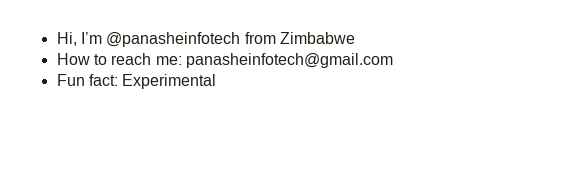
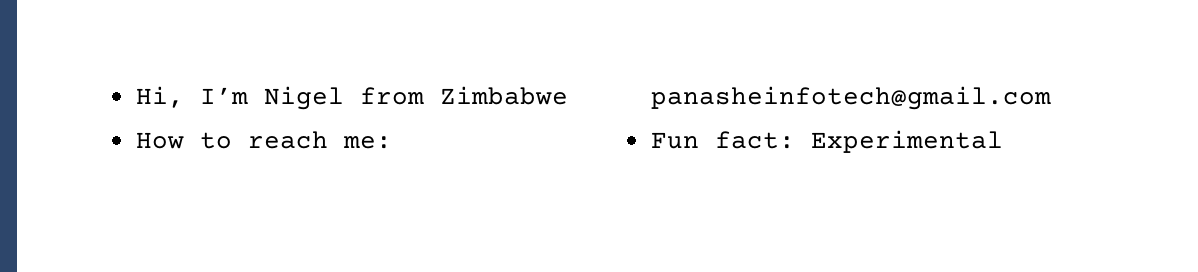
- Hi, I’m @panasheinfotech from Zimbabwe
+ Hi, I’m Nigel from Zimbabwe

